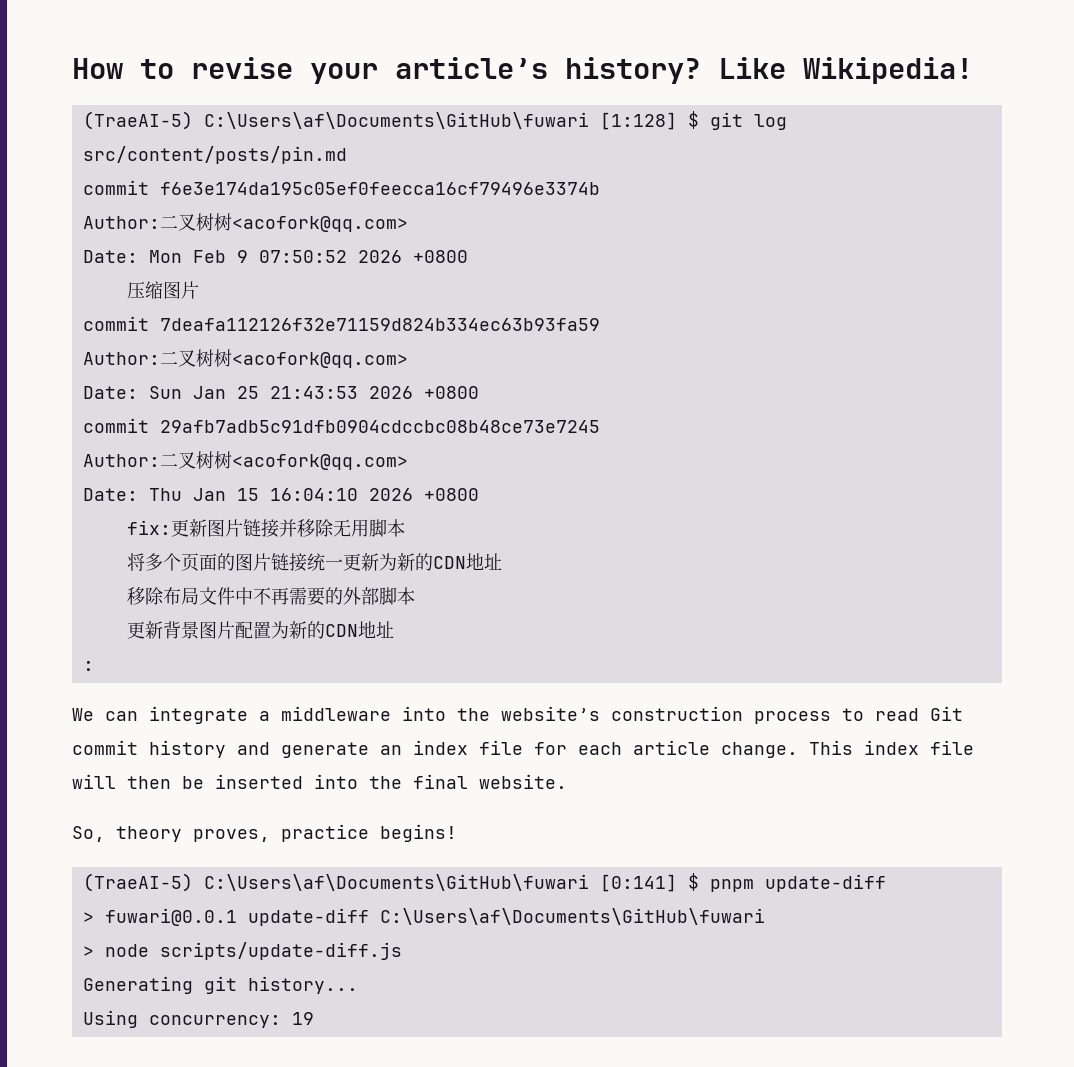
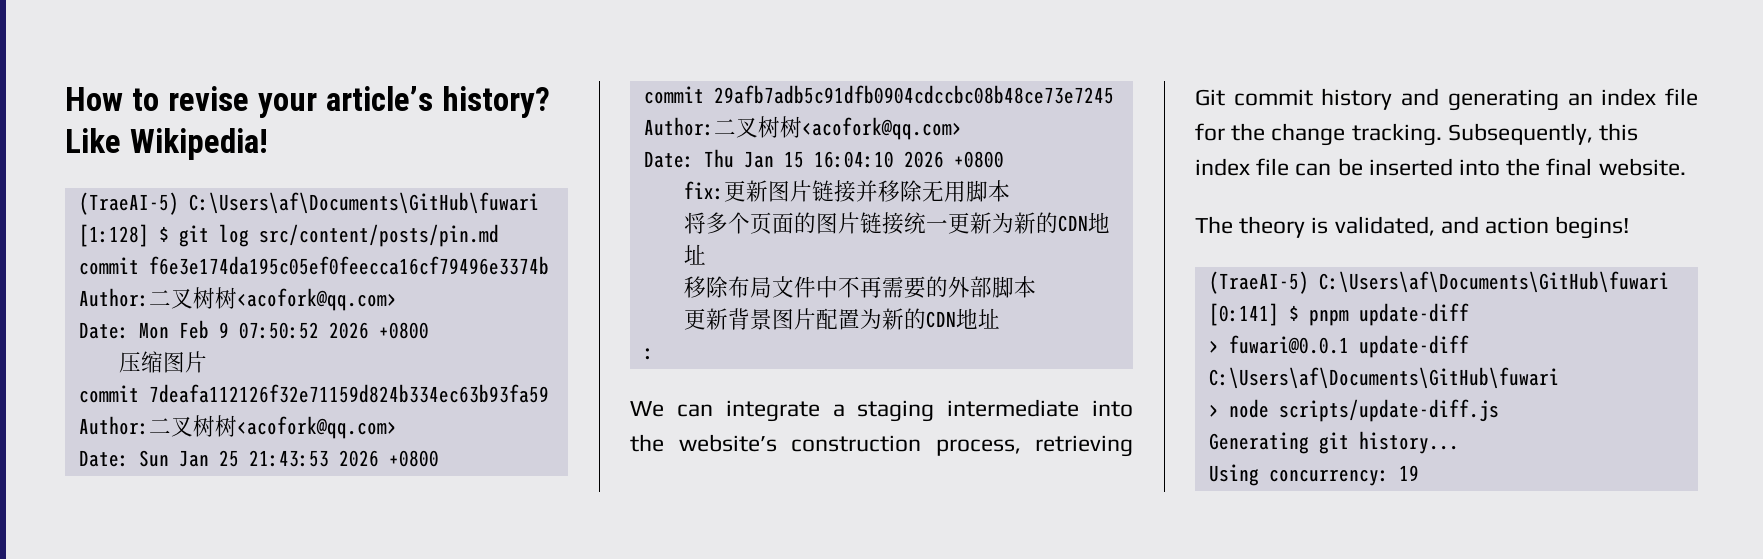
- We can integrate a middleware into the website’s construction process to read Git commit history and generate an index file for each article change. This index file will then be inserted into the final website.
+ We can integrate a staging intermediate into the website’s construction process, retrieving Git commit history and generating an index file for the change tracking. Subsequently, this index file can be inserted into the final website.
- So, theory proves, practice begins!
+ The theory is validated, and action begins!

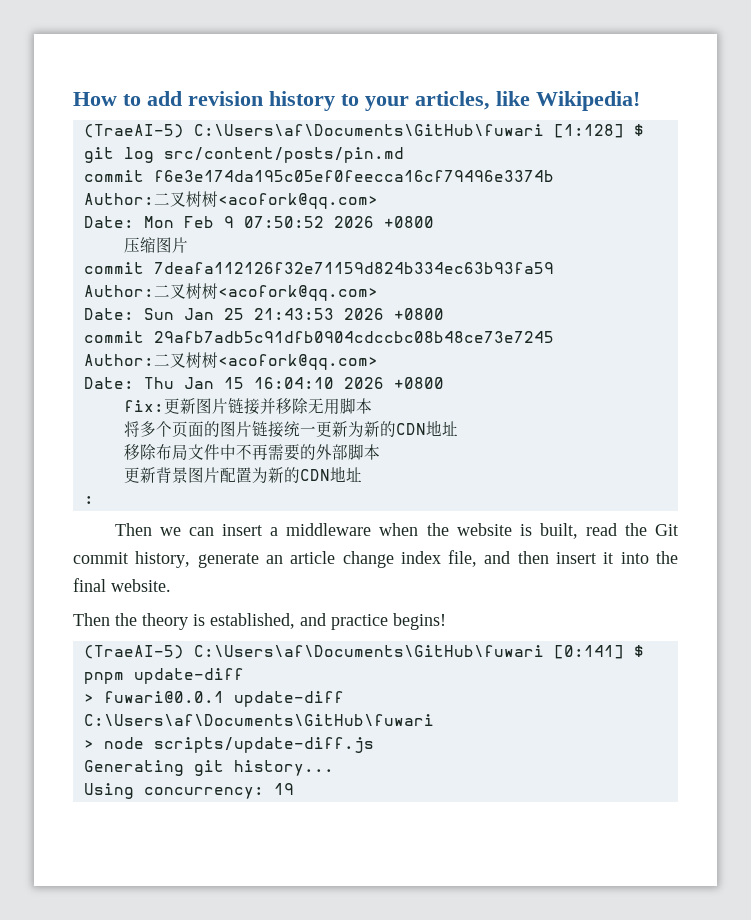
- How to revise your article’s history? Like Wikipedia!
+ How to add revision history to your articles, like Wikipedia!
- We can integrate a staging intermediate into the website’s construction process, retrieving Git commit history and generating an index file for the change tracking. Subsequently, this index file can be inserted into the final website.
- The theory is validated, and action begins!
+ Then we can insert a middleware when the website is built, read the Git commit history, generate an article change index file, and then insert it into the final website.
+ Then the theory is established, and practice begins!

